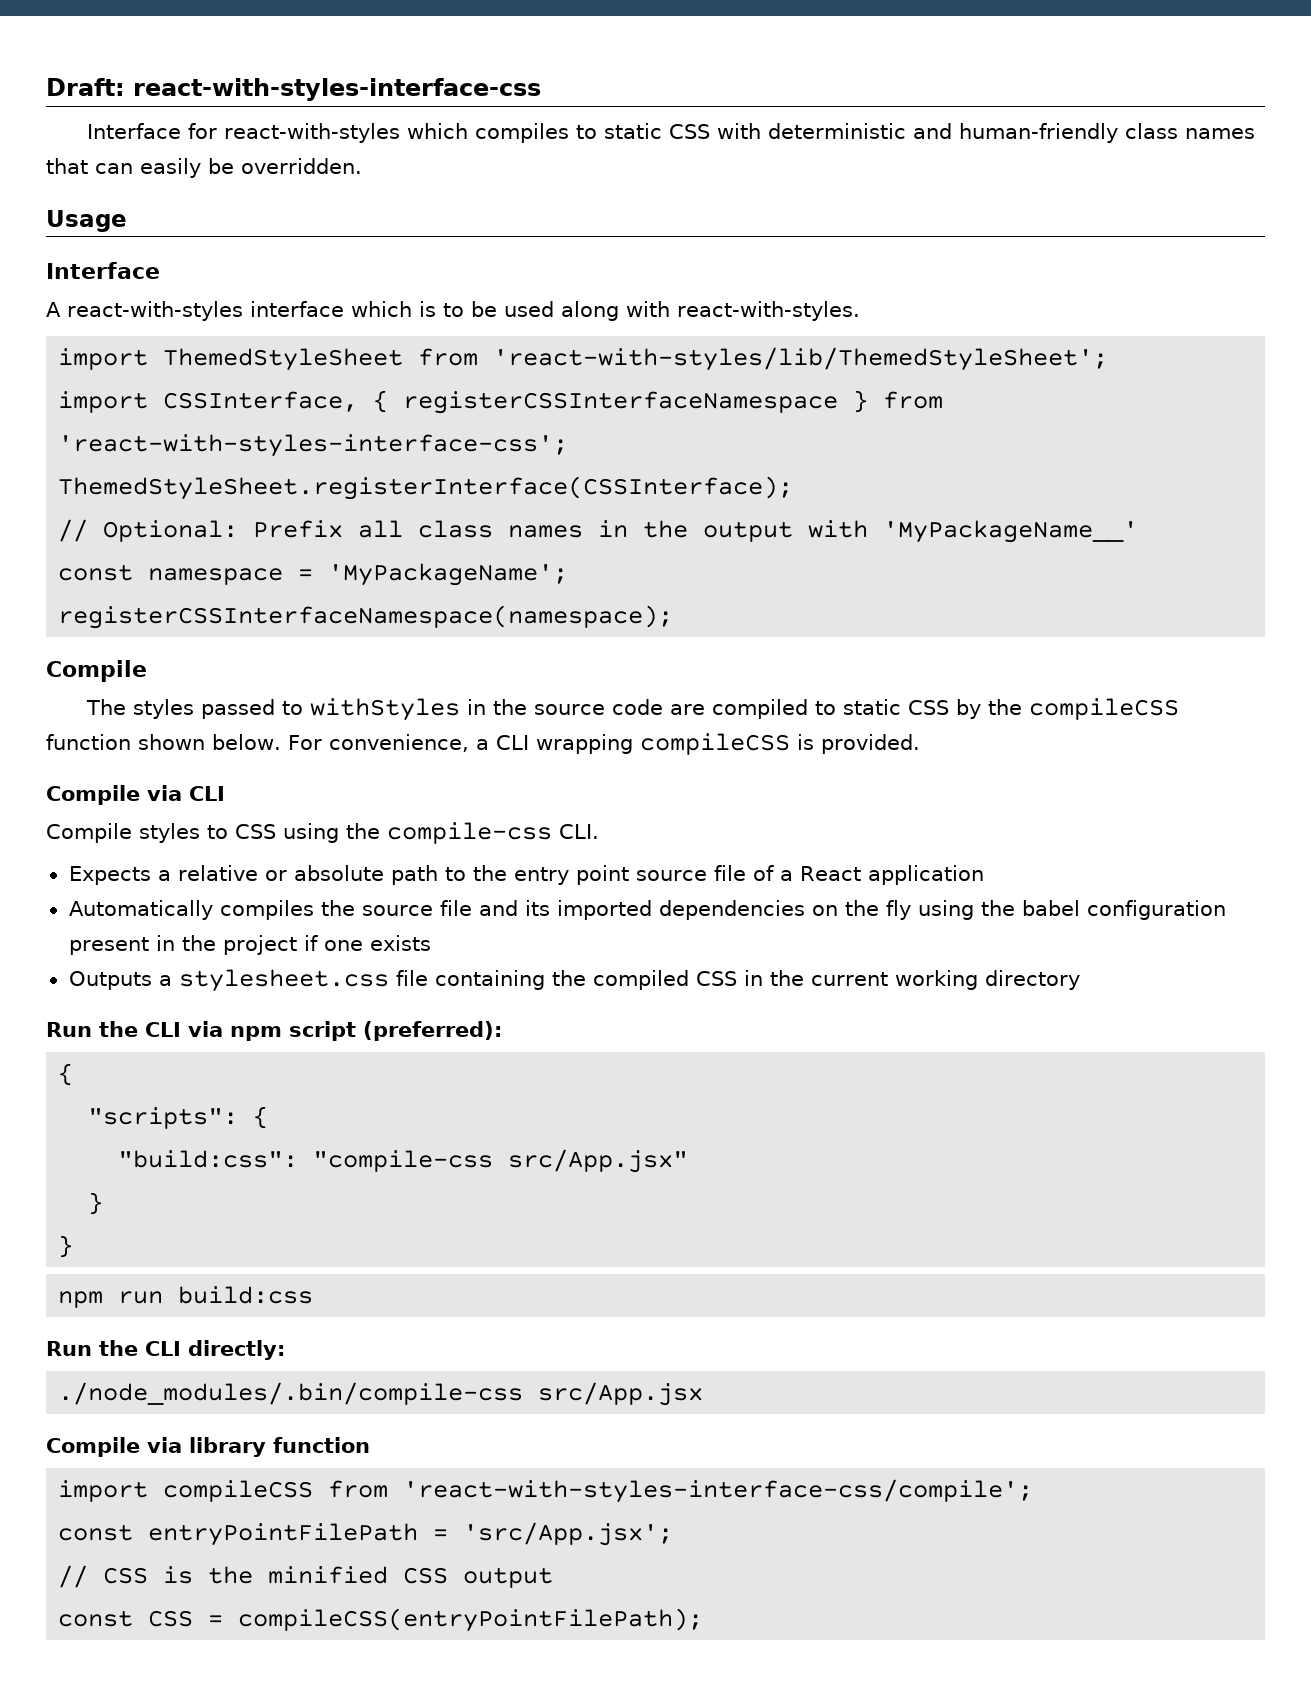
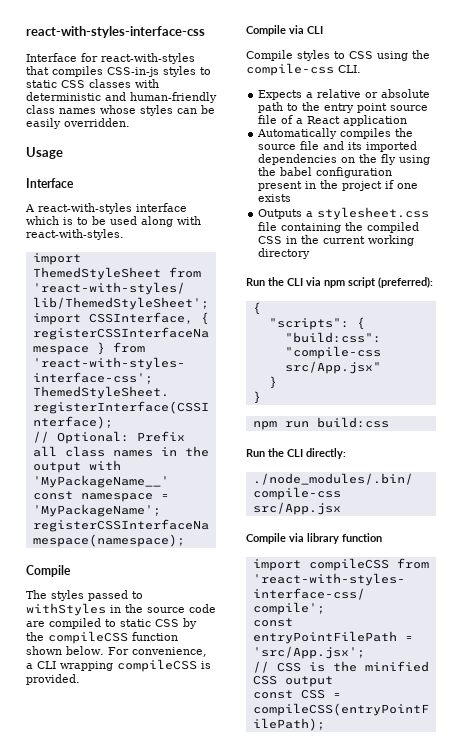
- Draft: react-with-styles-interface-css
+ react-with-styles-interface-css
- Interface for react-with-styles which compiles to static CSS with deterministic and human-friendly class names that can easily be overridden.
+ Interface for react-with-styles that compiles CSS-in-js styles to static CSS classes with deterministic and human-friendly class names whose styles can be easily overridden.

